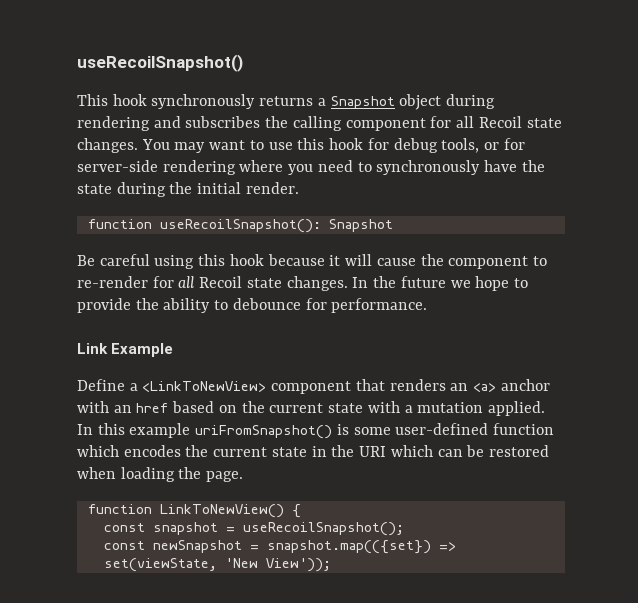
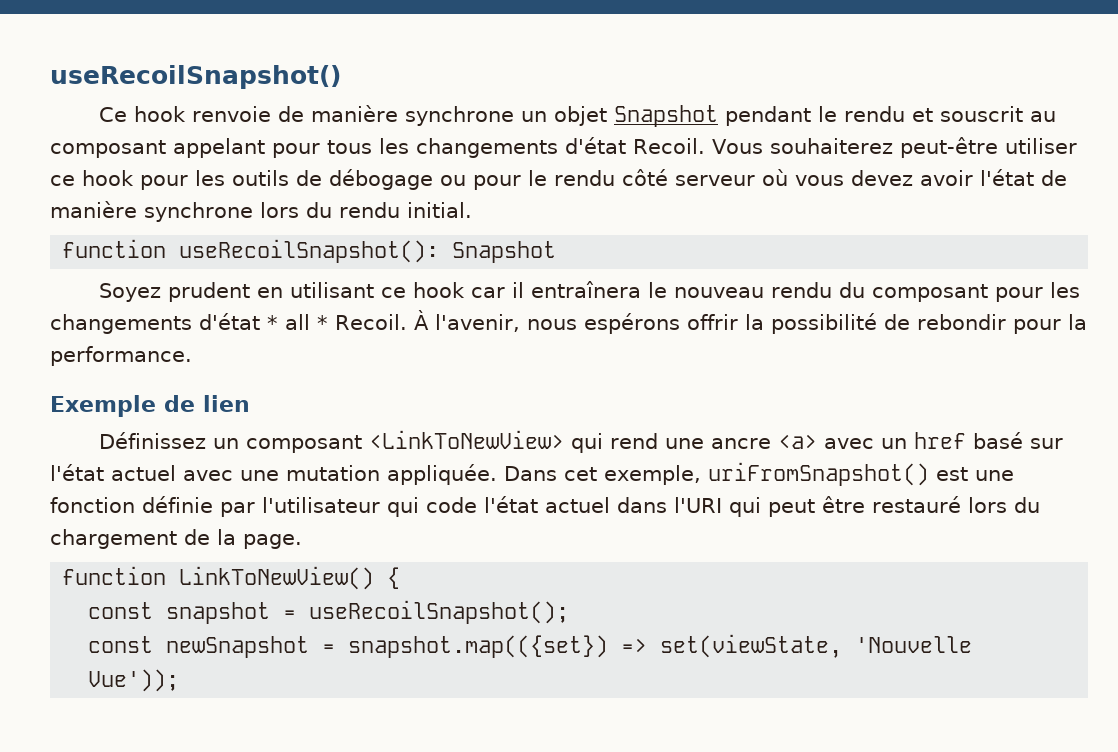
- This hook synchronously returns a Snapshot object during rendering and subscribes the calling component for all Recoil state changes. You may want to use this hook for debug tools, or for server-side rendering where you need to synchronously have the state during the initial render.
+ Ce hook renvoie de manière synchrone un objet Snapshot pendant le rendu et souscrit au composant appelant pour tous les changements d'état Recoil. Vous souhaiterez peut-être utiliser ce hook pour les outils de débogage ou pour le rendu côté serveur où vous devez avoir l'état de manière synchrone lors du rendu initial.
  function useRecoilSnapshot(): Snapshot
- Be careful using this hook because it will cause the component to re-render for all Recoil state changes. In the future we hope to provide the ability to debounce for performance.
- Link Example
- Define a <LinkToNewView> component that renders an <a> anchor with an href based on the current state with a mutation applied. In this example uriFromSnapshot() is some user-defined function which encodes the current state in the URI which can be restored when loading the page.
+ Soyez prudent en utilisant ce hook car il entraînera le nouveau rendu du composant pour les changements d'état * all * Recoil. À l'avenir, nous espérons offrir la possibilité de rebondir pour la performance.
+ Exemple de lien
+ Définissez un composant <LinkToNewView> qui rend une ancre <a> avec un href basé sur l'état actuel avec une mutation appliquée. Dans cet exemple, uriFromSnapshot() est une fonction définie par l'utilisateur qui code l'état actuel dans l'URI qui peut être restauré lors du chargement de la page.
- const newSnapshot = snapshot.map(({set}) => set(viewState, 'New View'));
+ const newSnapshot = snapshot.map(({set}) => set(viewState, 'Nouvelle Vue'));

